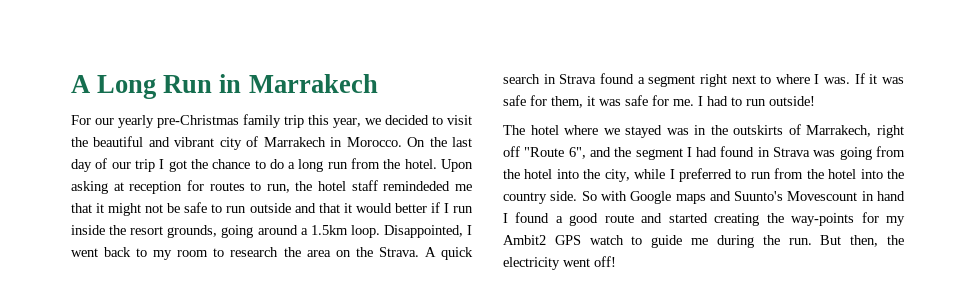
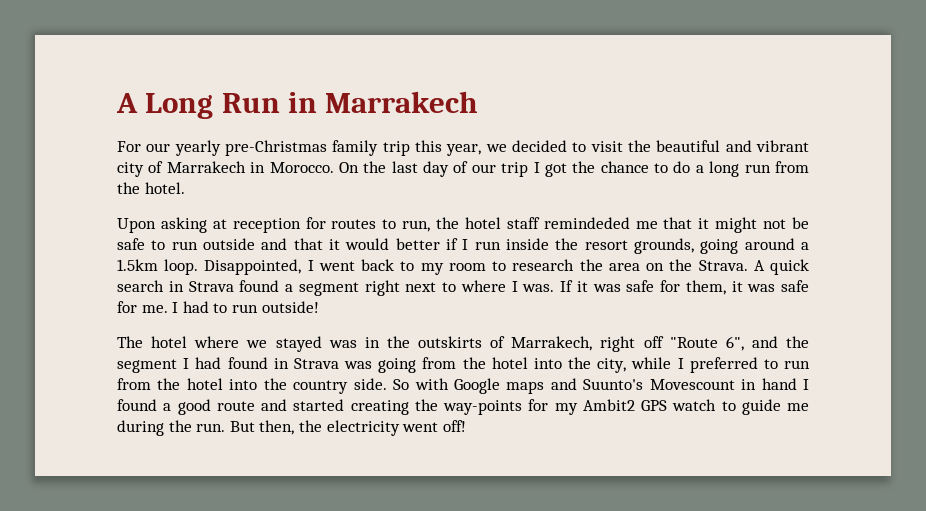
- On the last day of our trip I got the chance to do a long run from the hotel. Upon asking at reception for routes to run, the hotel staff remindeded me that it might not be safe to run outside and that it would better if I run inside the resort grounds, going around a 1.5km loop.
+ On the last day of our trip I got the chance to do a long run from the hotel.
+ Upon asking at reception for routes to run, the hotel staff remindeded me that it might not be safe to run outside and that it would better if I run inside the resort grounds, going around a 1.5km loop.

